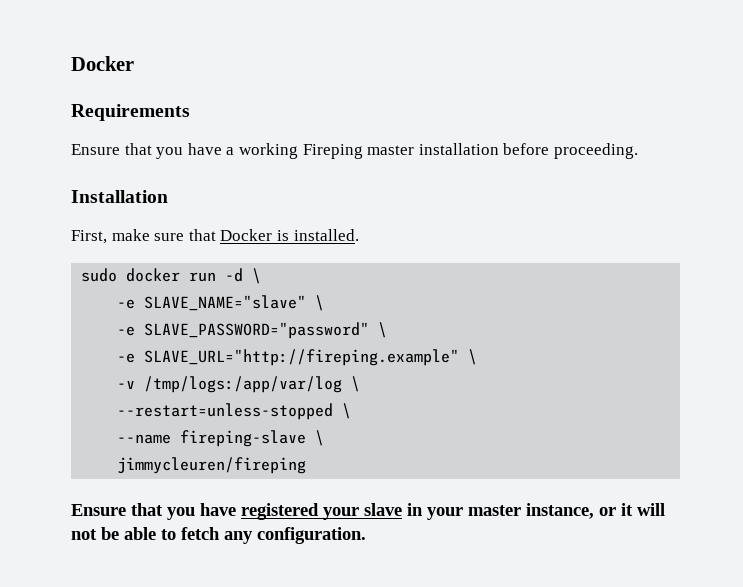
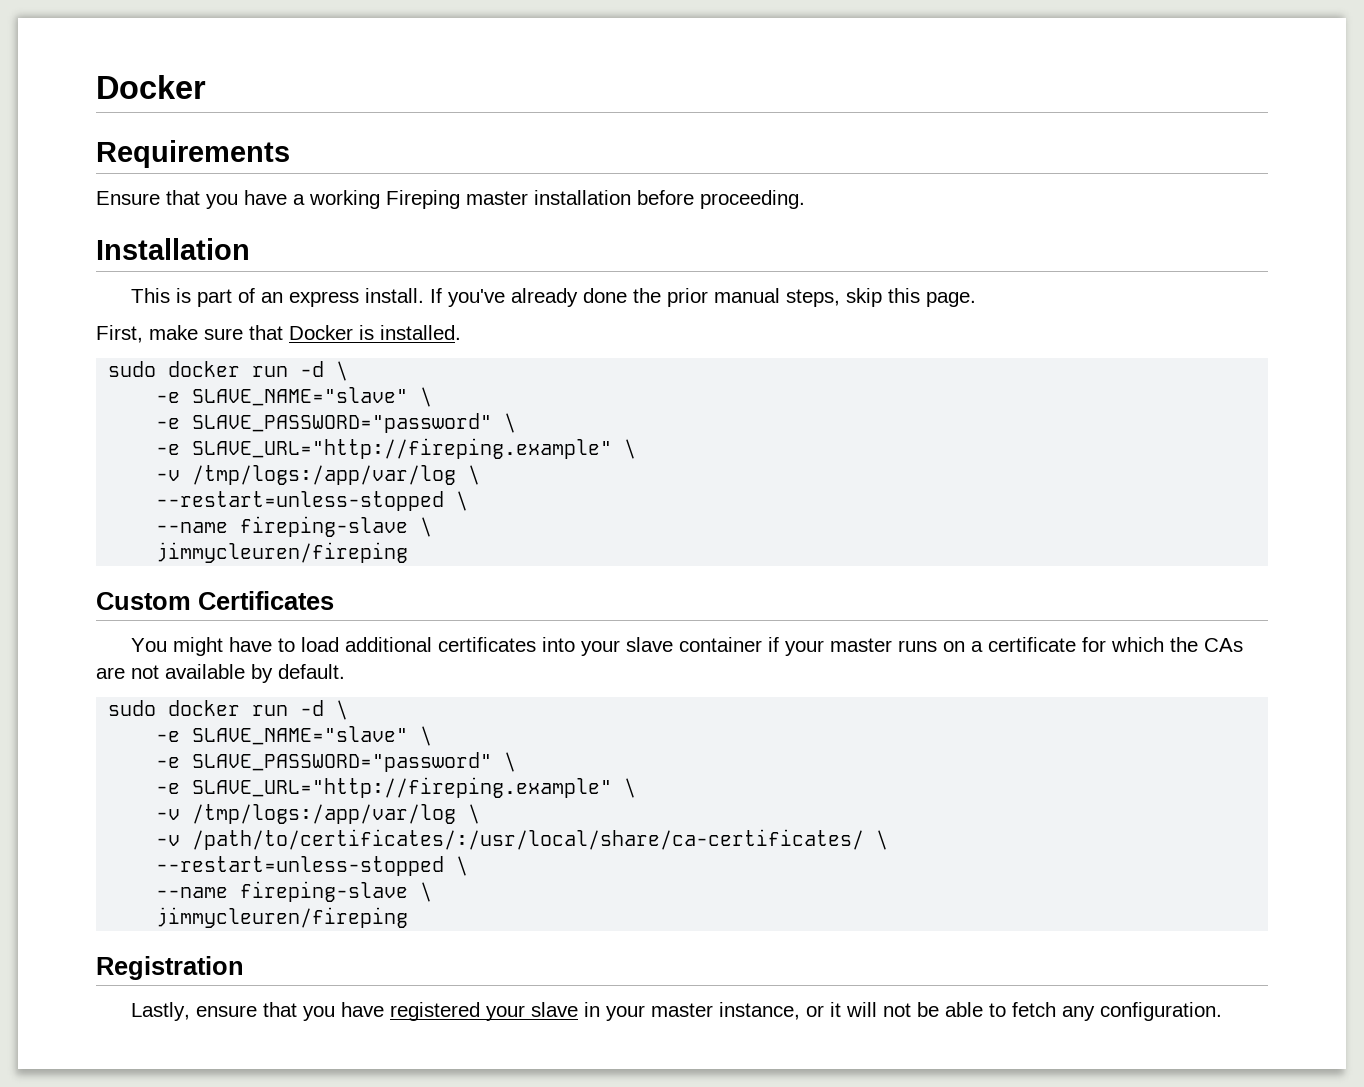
+ This is part of an express install. If you've already done the prior manual steps, skip this page.
- Ensure that you have registered your slave in your master instance, or it will not be able to fetch any configuration.
+ Custom Certificates
+ You might have to load additional certificates into your slave container if your master runs on a certificate for which the CAs are not available by default.
+ sudo docker run -d \
+ -e SLAVE_NAME="slave" \
+ -e SLAVE_PASSWORD="password" \
+ -e SLAVE_URL="http://fireping.example" \
+ -v /tmp/logs:/app/var/log \
+ -v /path/to/certificates/:/usr/local/share/ca-certificates/ \
+ --restart=unless-stopped \
+ --name fireping-slave \
+ jimmycleuren/fireping
+ Registration
+ Lastly, ensure that you have registered your slave in your master instance, or it will not be able to fetch any configuration.

